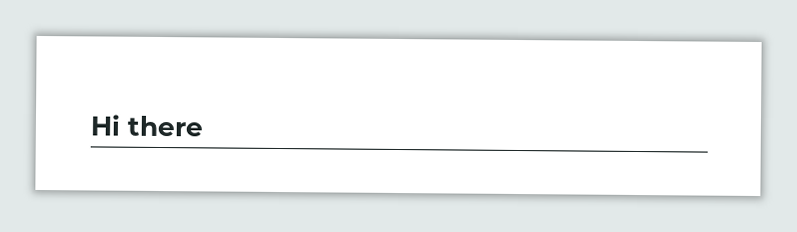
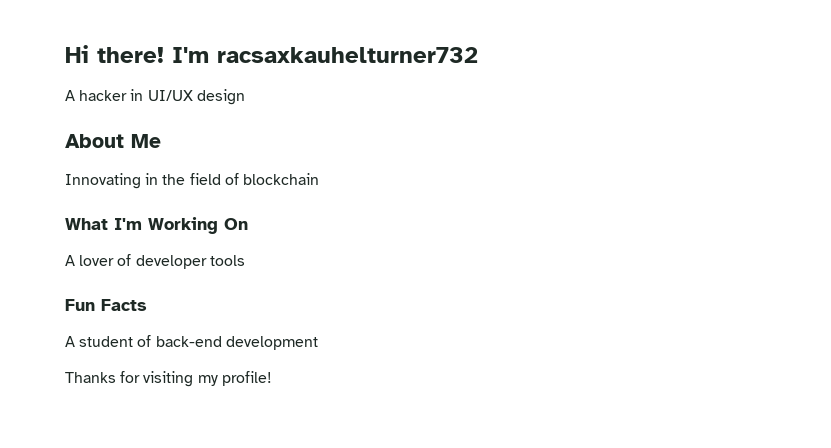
- Hi there
+ Hi there! I'm racsaxkauhelturner732
+ A hacker in UI/UX design
+ About Me
+ Innovating in the field of blockchain
+ What I'm Working On
+ A lover of developer tools
+ Fun Facts
+ A student of back-end development
+ Thanks for visiting my profile!

